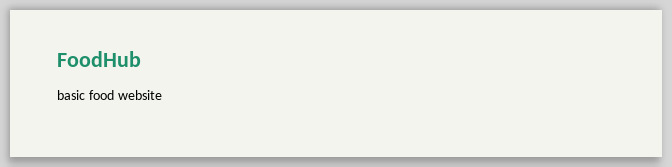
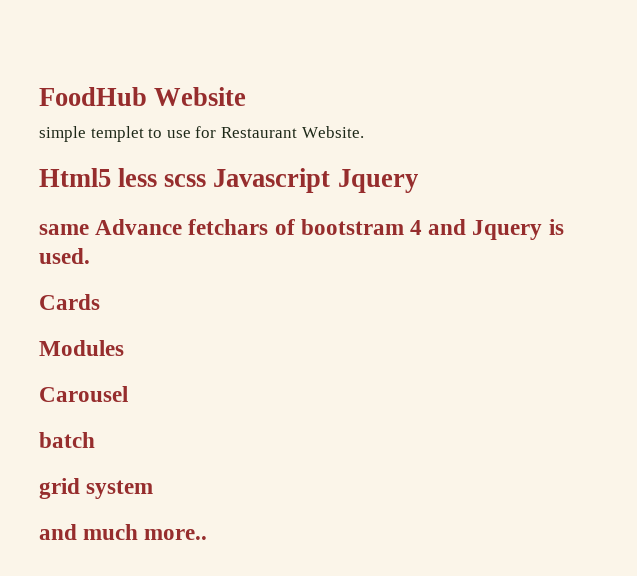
- FoodHub
- basic food website
+ FoodHub Website
+ simple templet to use for Restaurant Website.
+ Html5 less scss Javascript Jquery
+ same Advance fetchars of bootstram 4 and Jquery is used.
+ Cards
+ Modules
+ Carousel
+ batch
+ grid system
+ and much more..

